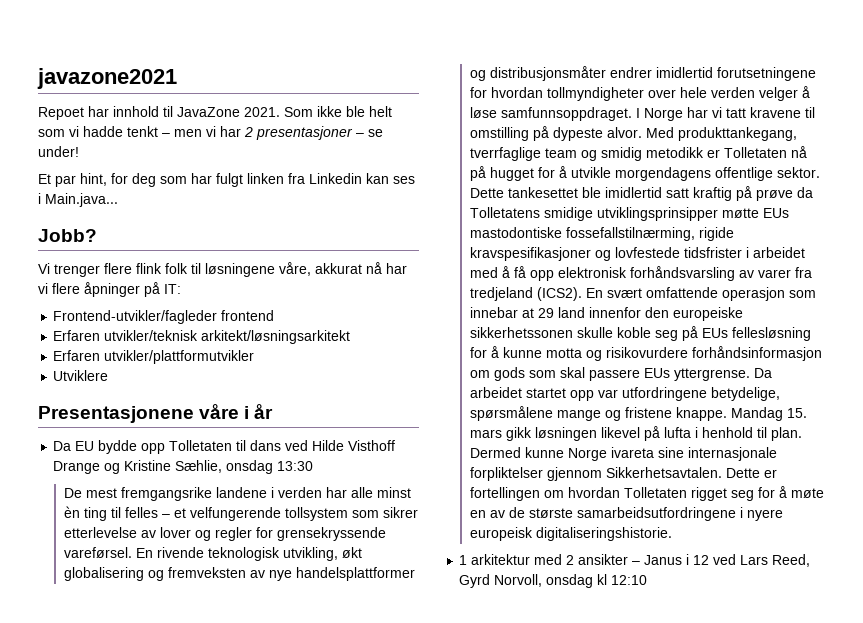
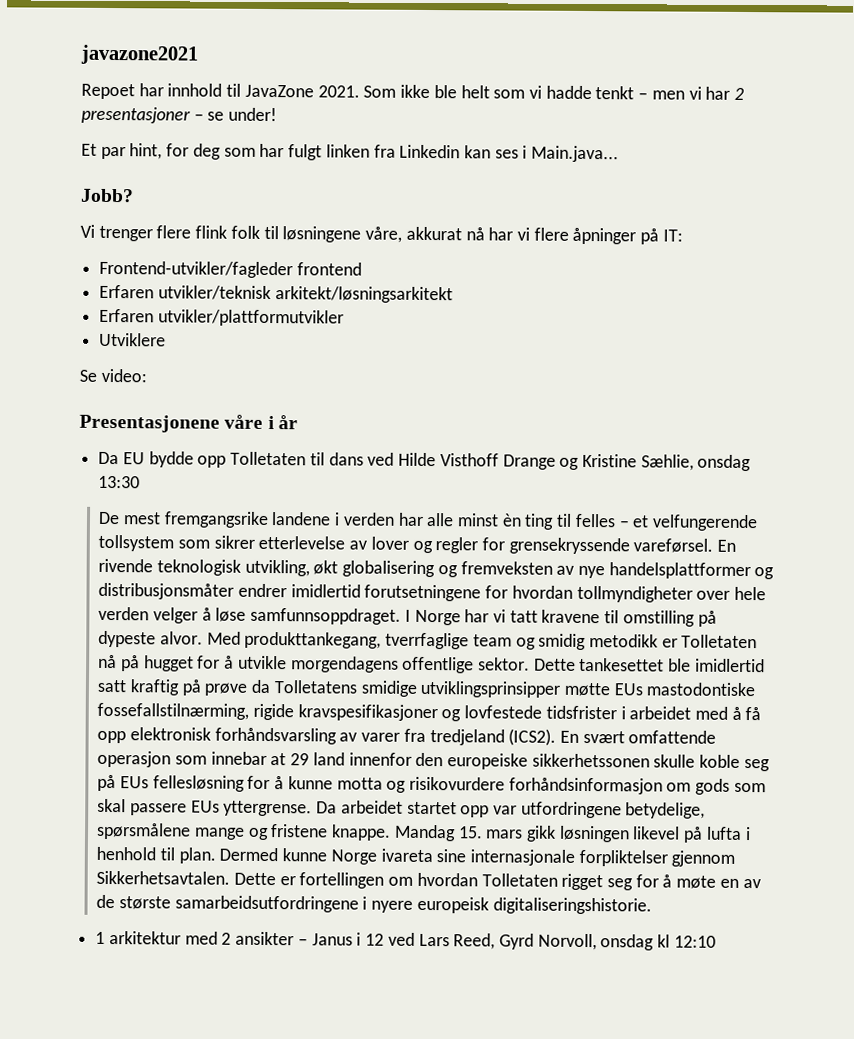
+ Se video:

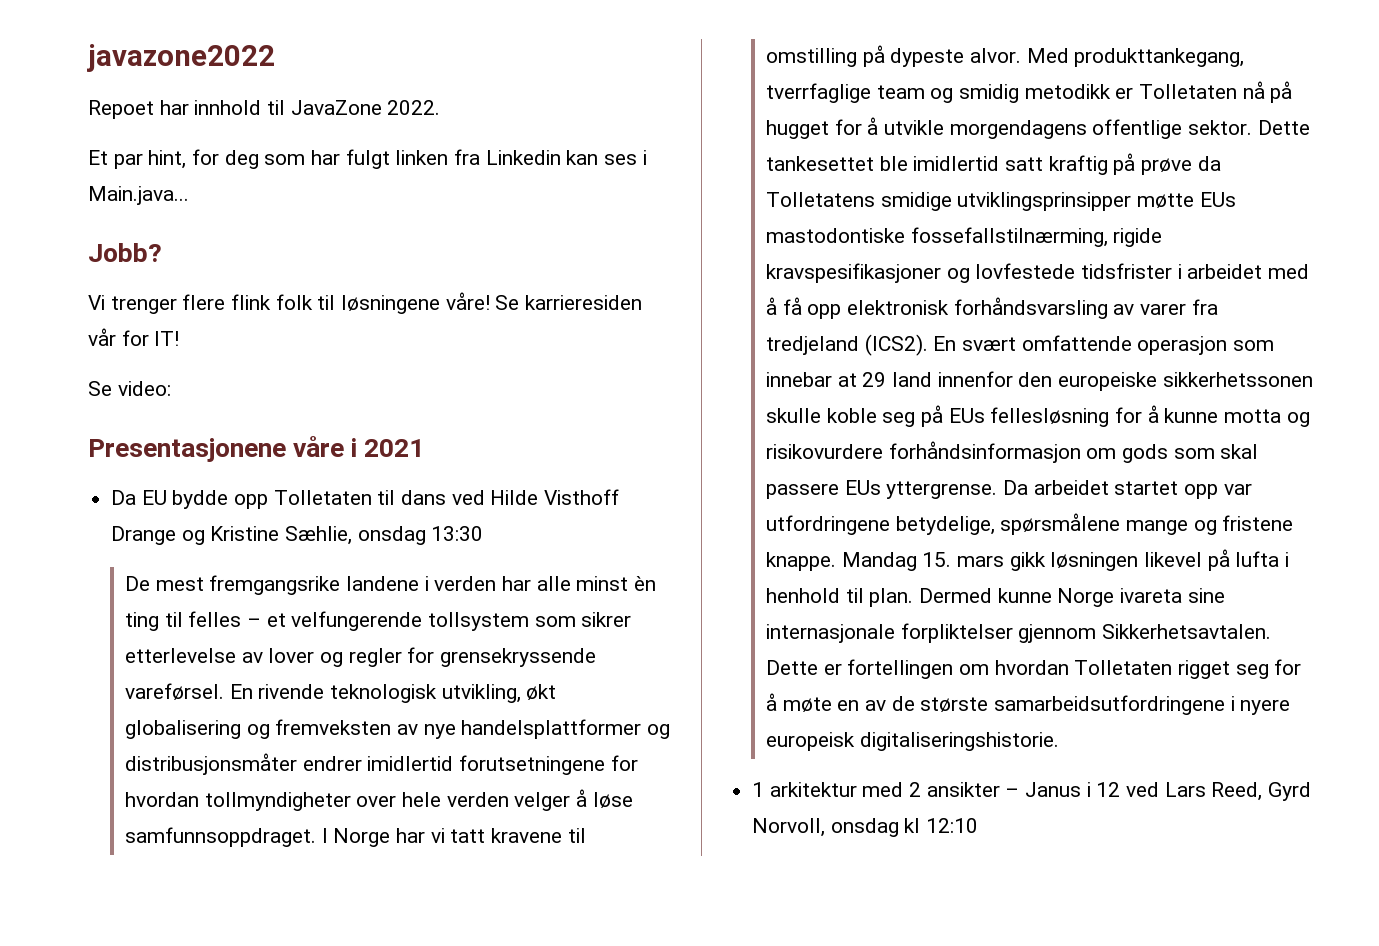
- javazone2021
+ javazone2022
- Repoet har innhold til JavaZone 2021. Som ikke ble helt som vi hadde tenkt – men vi har 2 presentasjoner – se under!
+ Repoet har innhold til JavaZone 2022.
- Vi trenger flere flink folk til løsningene våre, akkurat nå har vi flere åpninger på IT:
- Frontend-utvikler/fagleder frontend
- Erfaren utvikler/teknisk arkitekt/løsningsarkitekt
- Erfaren utvikler/plattformutvikler
- Utviklere
+ Vi trenger flere flink folk til løsningene våre! Se karrieresiden vår for IT!
- Presentasjonene våre i år
+ Presentasjonene våre i 2021

